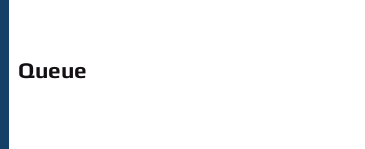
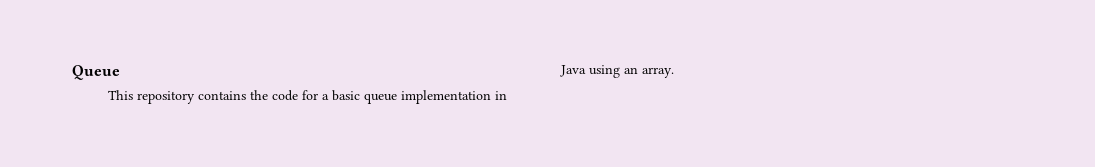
+ This repository contains the code for a basic queue implementation in Java using an array.

